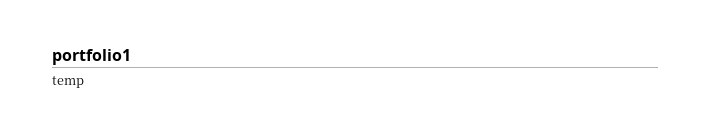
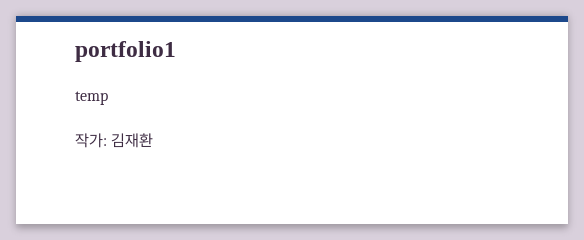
+ 작가: 김재환

